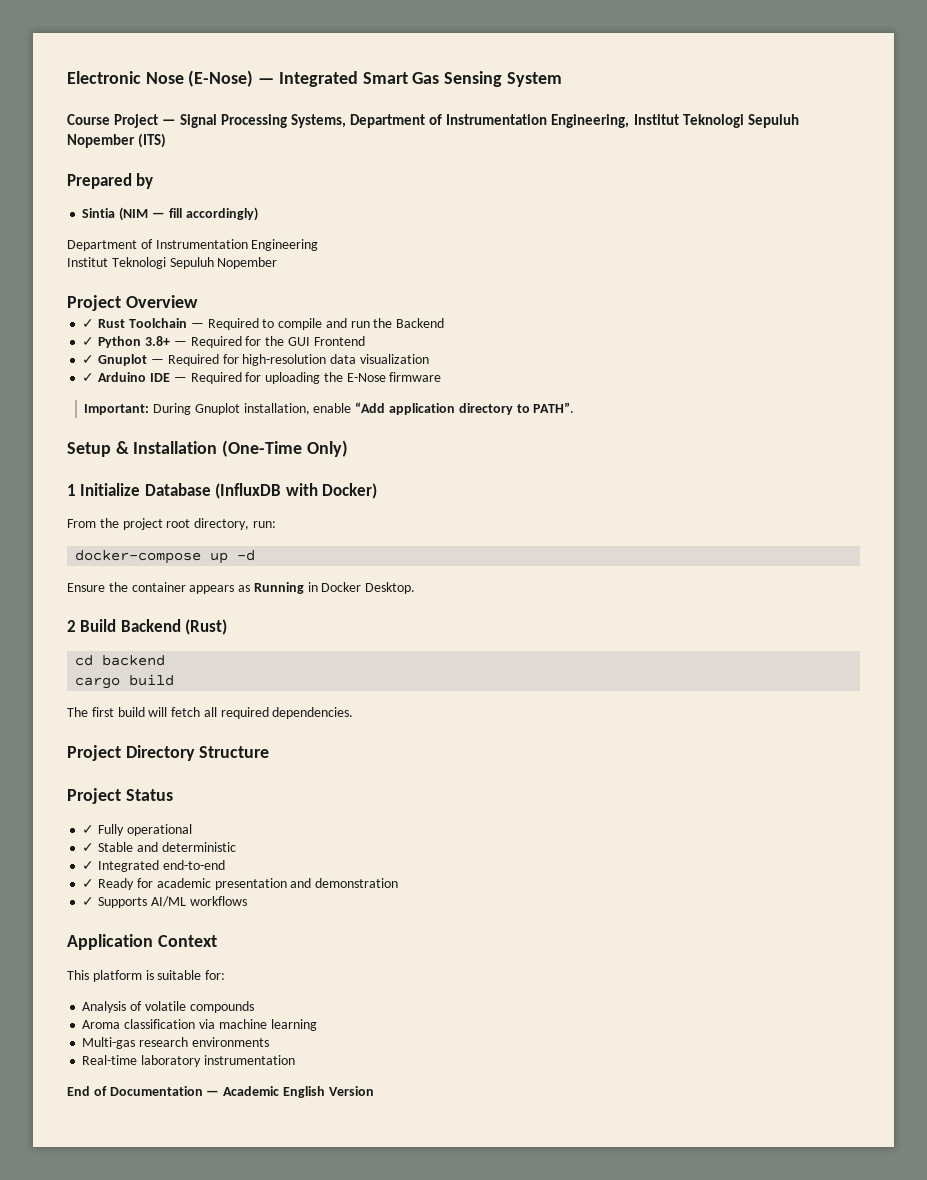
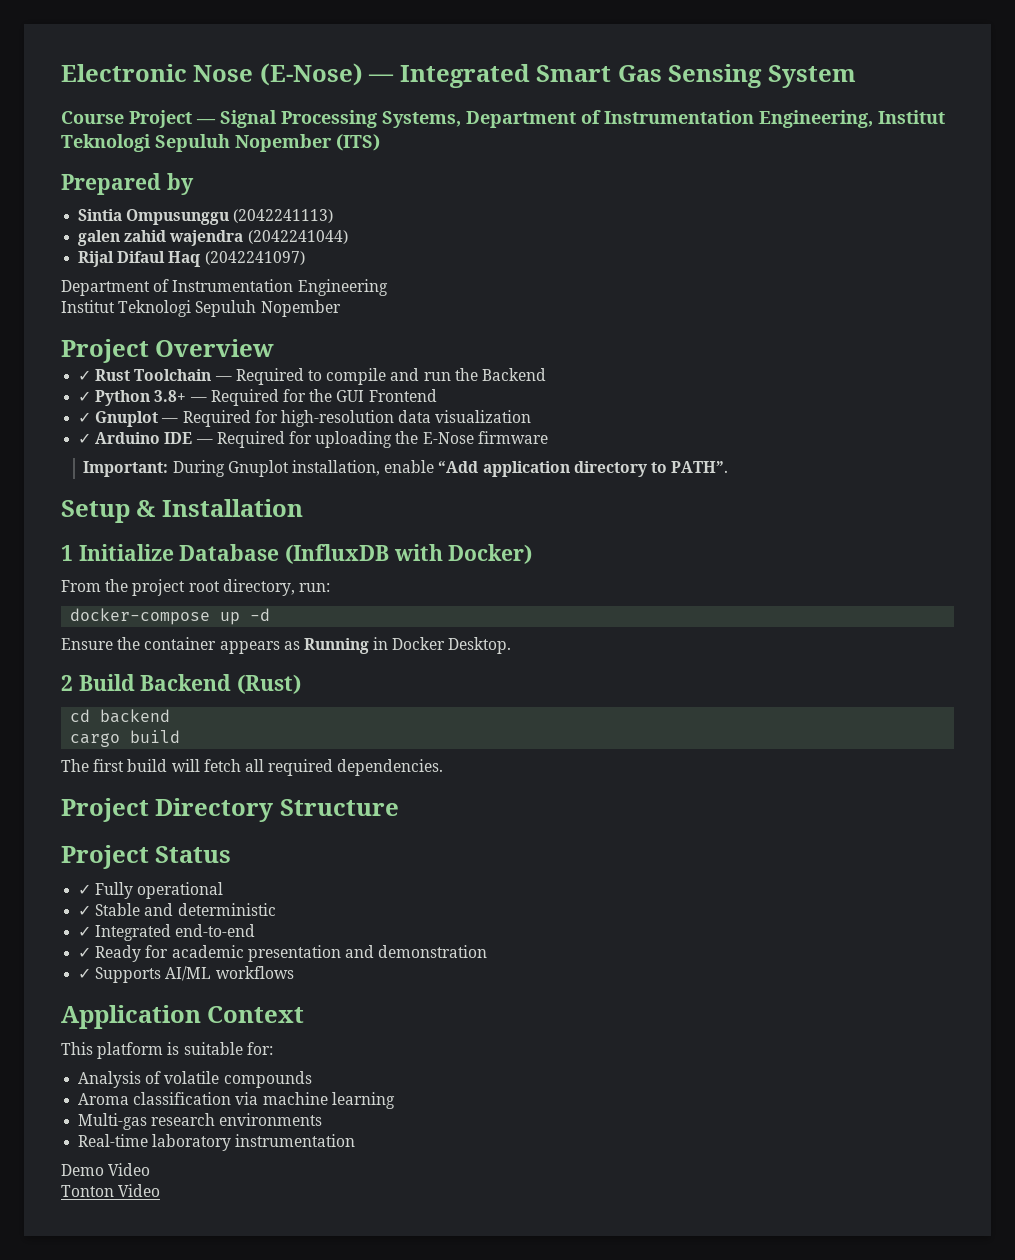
- Sintia (NIM — fill accordingly)
+ Sintia Ompusunggu (2042241113)
+ galen zahid wajendra (2042241044)
+ Rijal Difaul Haq (2042241097)
- Setup & Installation (One-Time Only)
+ Setup & Installation
- End of Documentation — Academic English Version
+ Demo Video
+ Tonton Video

